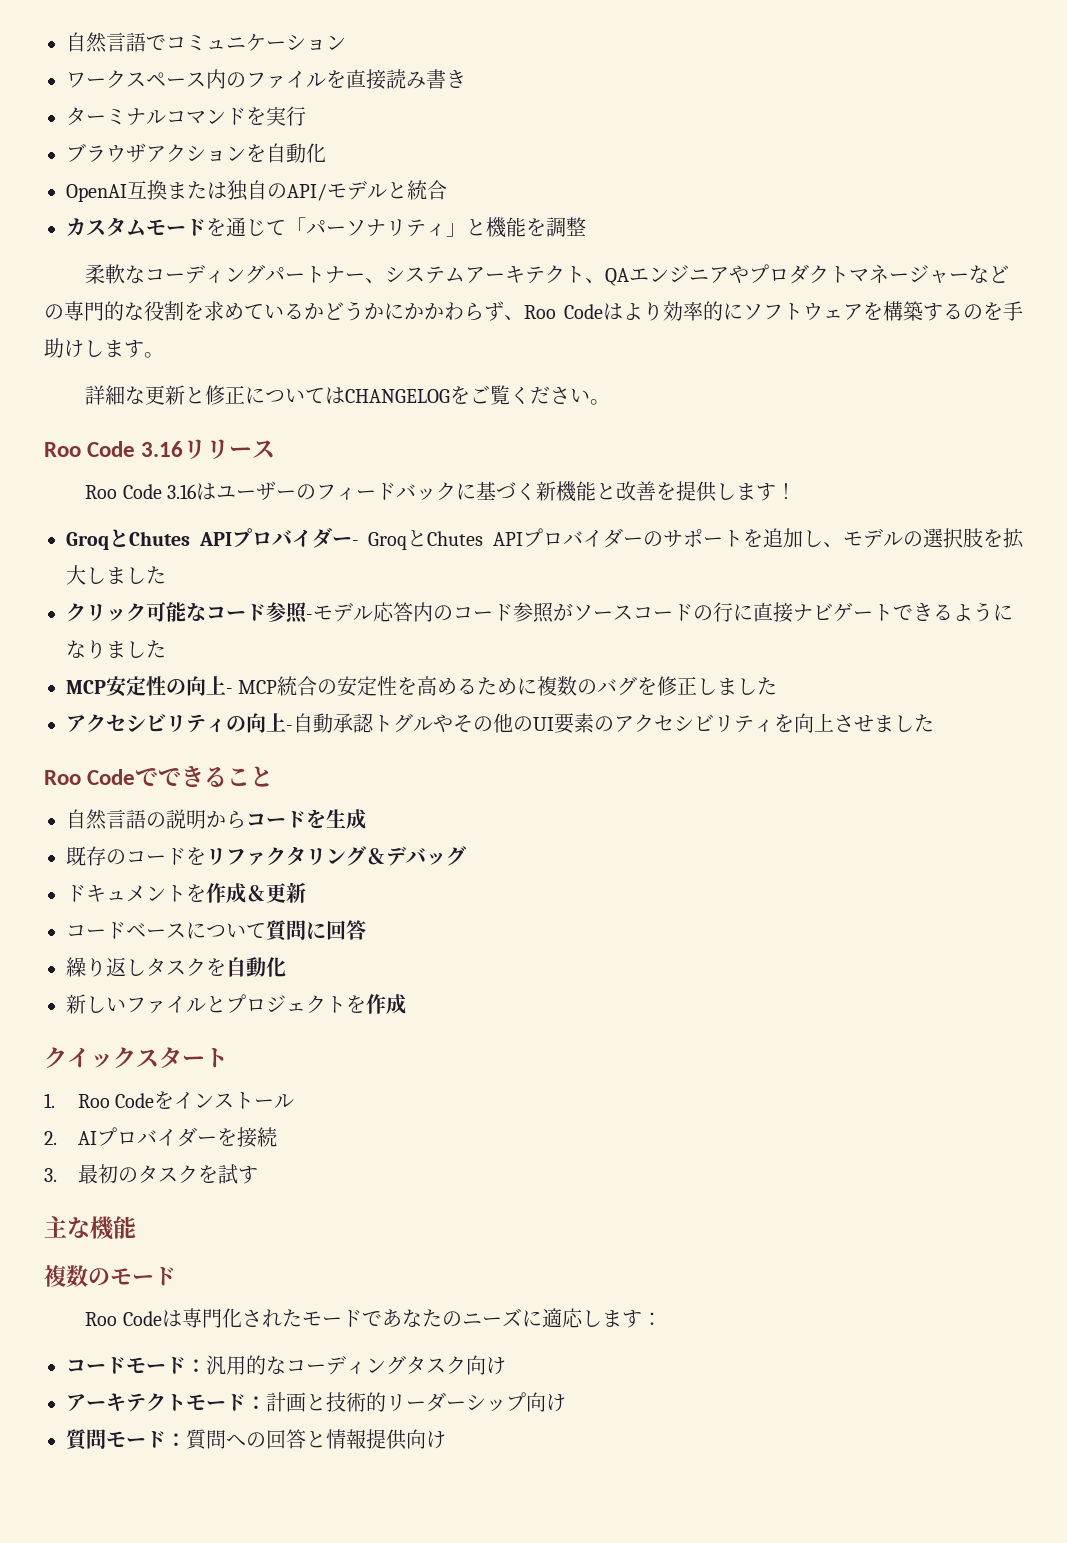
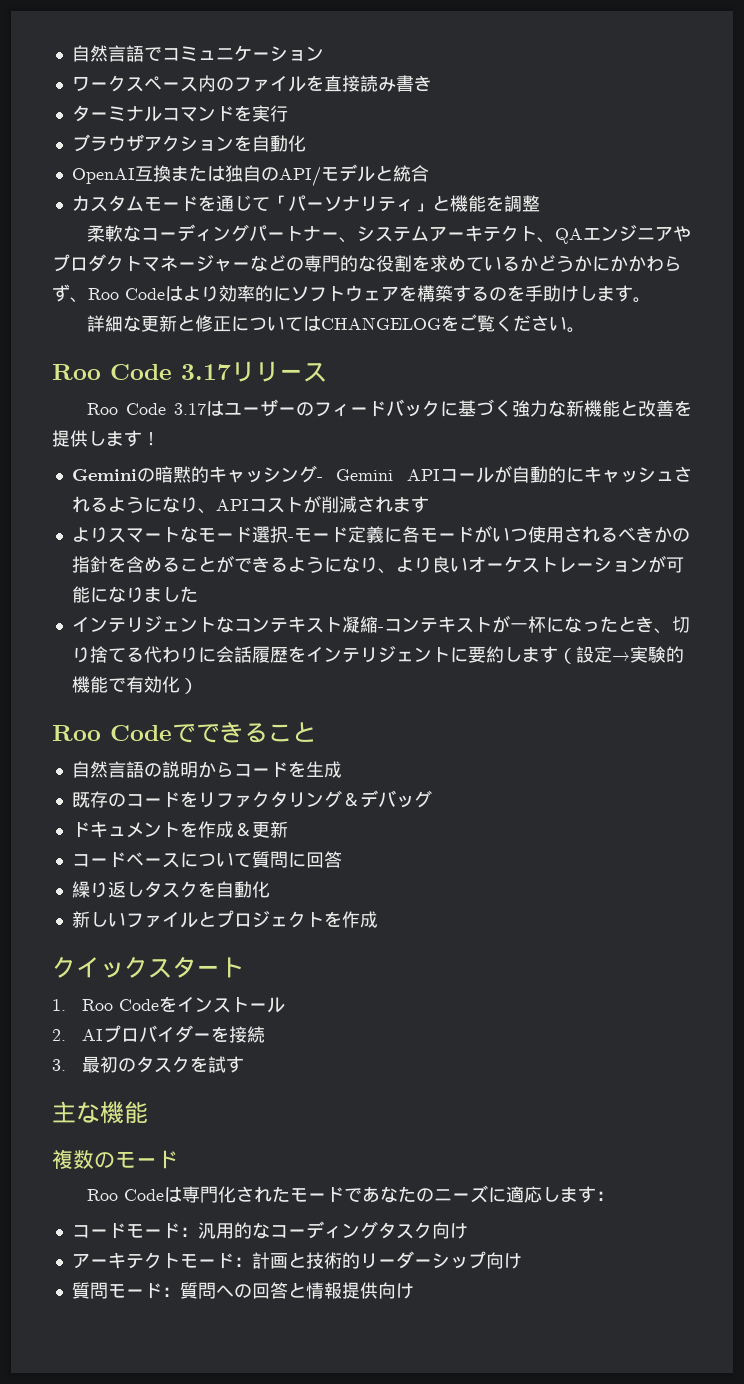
- Roo Code 3.16リリース
+ Roo Code 3.17リリース
- Roo Code 3.16はユーザーのフィードバックに基づく新機能と改善を提供します！
+ Roo Code 3.17はユーザーのフィードバックに基づく強力な新機能と改善を提供します！
- GroqとChutes APIプロバイダー- GroqとChutes APIプロバイダーのサポートを追加し、モデルの選択肢を拡大しました
- クリック可能なコード参照-モデル応答内のコード参照がソースコードの行に直接ナビゲートできるようになりました
- MCP安定性の向上- MCP統合の安定性を高めるために複数のバグを修正しました
- アクセシビリティの向上-自動承認トグルやその他のUI要素のアクセシビリティを向上させました
+ Geminiの暗黙的キャッシング- Gemini APIコールが自動的にキャッシュされるようになり、APIコストが削減されます
+ よりスマートなモード選択-モード定義に各モードがいつ使用されるべきかの指針を含めることができるようになり、より良いオーケストレーションが可能になりました
+ インテリジェントなコンテキスト凝縮-コンテキストが一杯になったとき、切り捨てる代わりに会話履歴をインテリジェントに要約します（設定→実験的機能で有効化）

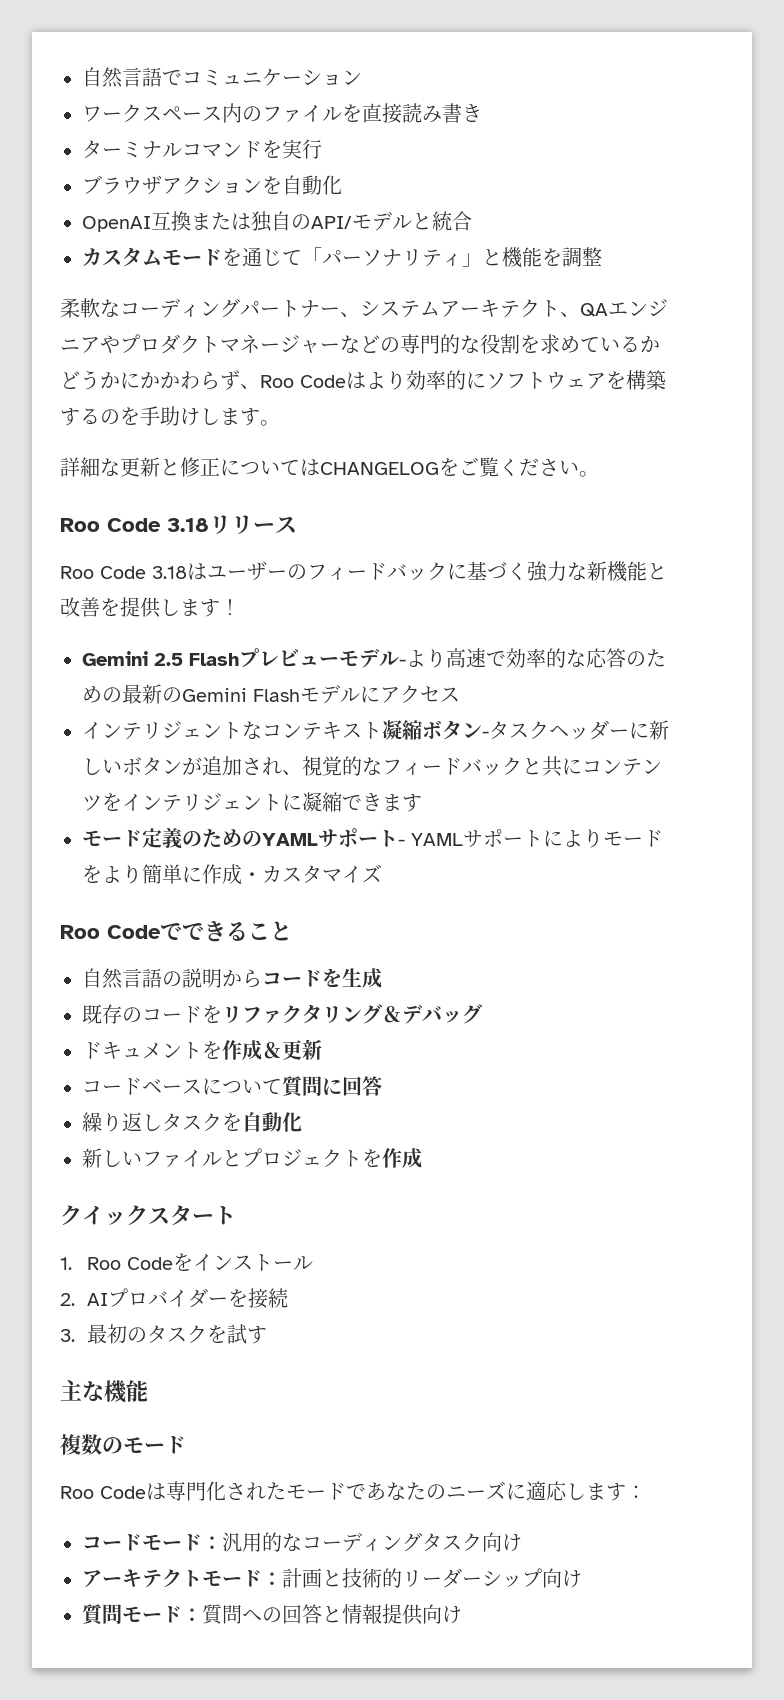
- Roo Code 3.17リリース
+ Roo Code 3.18リリース
- Roo Code 3.17はユーザーのフィードバックに基づく強力な新機能と改善を提供します！
+ Roo Code 3.18はユーザーのフィードバックに基づく強力な新機能と改善を提供します！
- Geminiの暗黙的キャッシング- Gemini APIコールが自動的にキャッシュされるようになり、APIコストが削減されます
- よりスマートなモード選択-モード定義に各モードがいつ使用されるべきかの指針を含めることができるようになり、より良いオーケストレーションが可能になりました
+ Gemini 2.5 Flashプレビューモデル-より高速で効率的な応答のための最新のGemini Flashモデルにアクセス
- インテリジェントなコンテキスト凝縮-コンテキストが一杯になったとき、切り捨てる代わりに会話履歴をインテリジェントに要約します（設定→実験的機能で有効化）
+ インテリジェントなコンテキスト凝縮ボタン-タスクヘッダーに新しいボタンが追加され、視覚的なフィードバックと共にコンテンツをインテリジェントに凝縮できます
+ モード定義のためのYAMLサポート- YAMLサポートによりモードをより簡単に作成・カスタマイズ

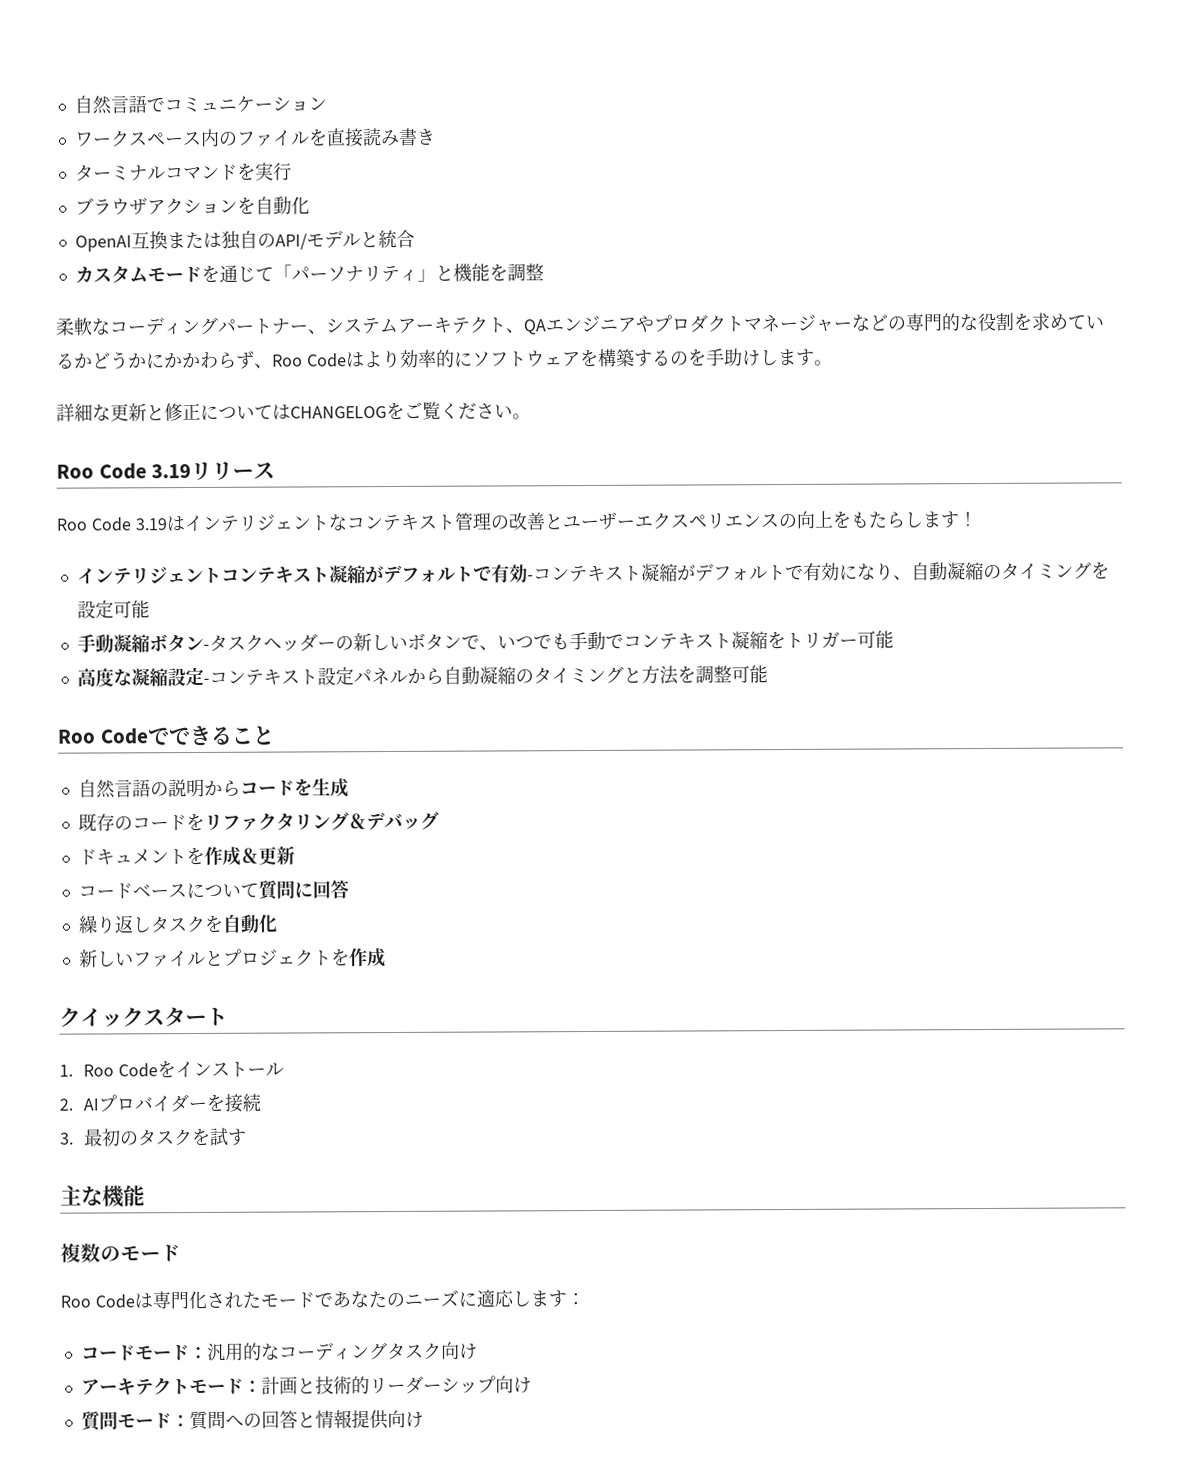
- Roo Code 3.18リリース
+ Roo Code 3.19リリース
- Roo Code 3.18はユーザーのフィードバックに基づく強力な新機能と改善を提供します！
- Gemini 2.5 Flashプレビューモデル-より高速で効率的な応答のための最新のGemini Flashモデルにアクセス
- インテリジェントなコンテキスト凝縮ボタン-タスクヘッダーに新しいボタンが追加され、視覚的なフィードバックと共にコンテンツをインテリジェントに凝縮できます
- モード定義のためのYAMLサポート- YAMLサポートによりモードをより簡単に作成・カスタマイズ
+ Roo Code 3.19はインテリジェントなコンテキスト管理の改善とユーザーエクスペリエンスの向上をもたらします！
+ インテリジェントコンテキスト凝縮がデフォルトで有効-コンテキスト凝縮がデフォルトで有効になり、自動凝縮のタイミングを設定可能
+ 手動凝縮ボタン-タスクヘッダーの新しいボタンで、いつでも手動でコンテキスト凝縮をトリガー可能
+ 高度な凝縮設定-コンテキスト設定パネルから自動凝縮のタイミングと方法を調整可能

